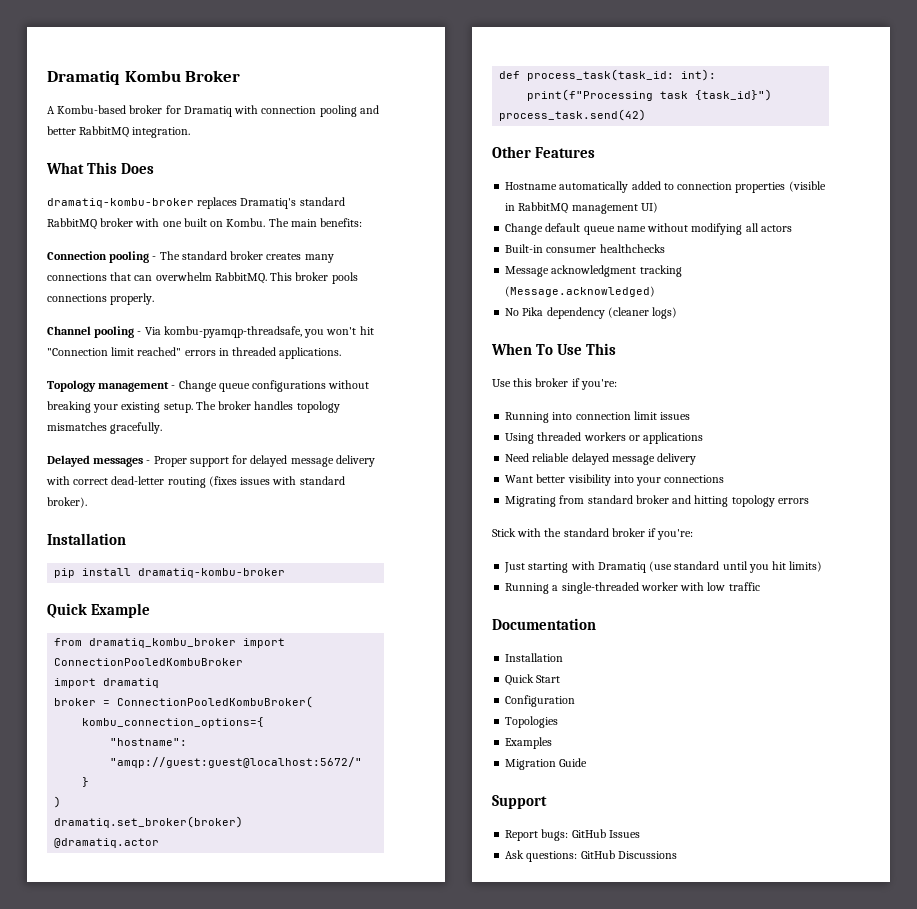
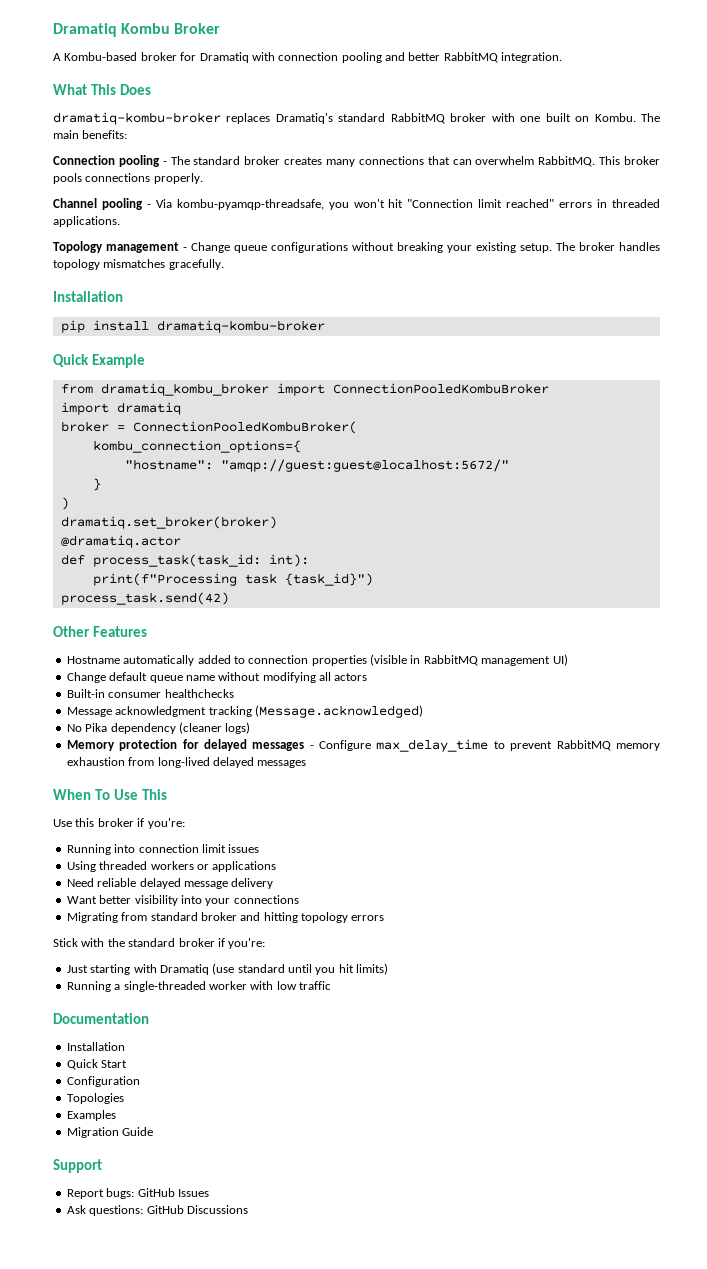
- Delayed messages - Proper support for delayed message delivery with correct dead-letter routing (fixes issues with standard broker).
+ Memory protection for delayed messages - Configure max_delay_time to prevent RabbitMQ memory exhaustion from long-lived delayed messages

